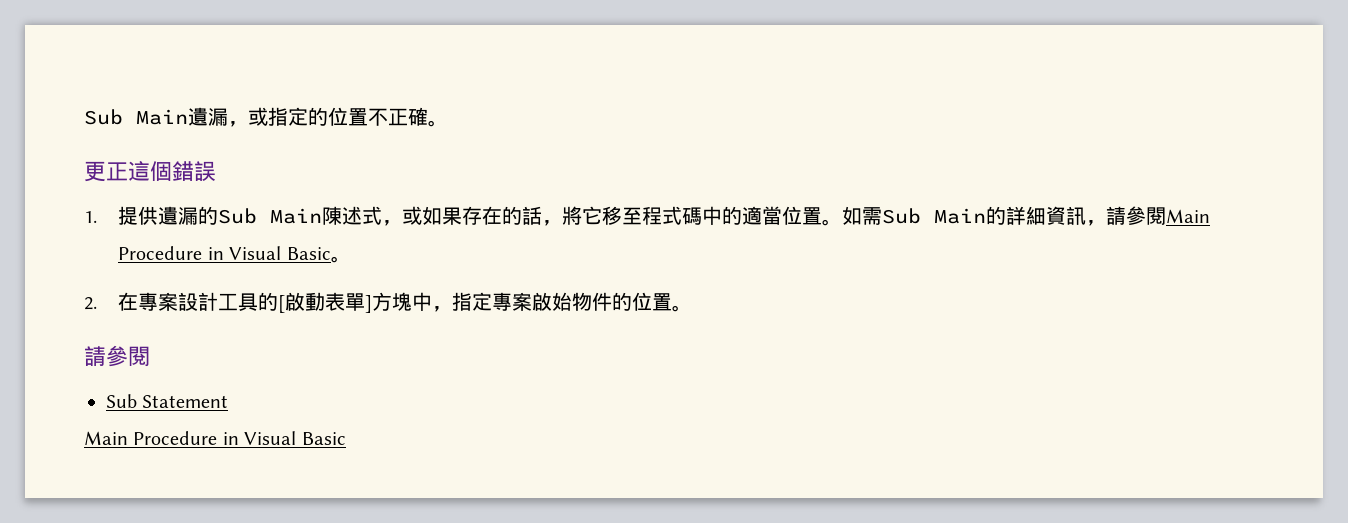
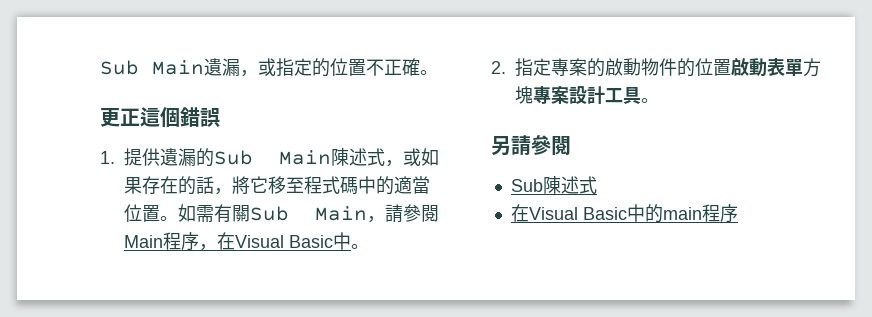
- 如需Sub Main的詳細資訊，請參閱Main Procedure in Visual Basic。
+ 如需有關Sub Main，請參閱Main程序，在Visual Basic中。
- 2.在專案設計工具的[啟動表單]方塊中，指定專案啟始物件的位置。
- 請參閱
+ 2.指定專案的啟動物件的位置啟動表單方塊專案設計工具。
+ 另請參閱
- Sub Statement
- Main Procedure in Visual Basic
+ Sub陳述式
+ 在Visual Basic中的main程序

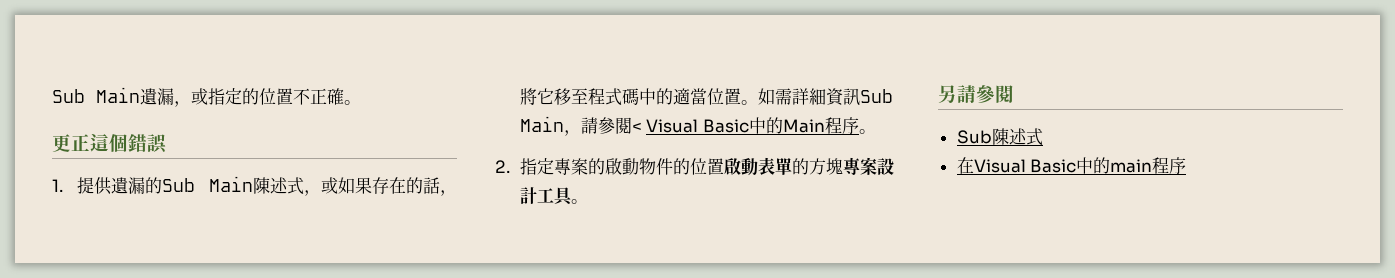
- 如需有關Sub Main，請參閱Main程序，在Visual Basic中。
+ 如需詳細資訊Sub Main，請參閱< Visual Basic中的Main程序。
- 2.指定專案的啟動物件的位置啟動表單方塊專案設計工具。
+ 2.指定專案的啟動物件的位置啟動表單的方塊專案設計工具。

